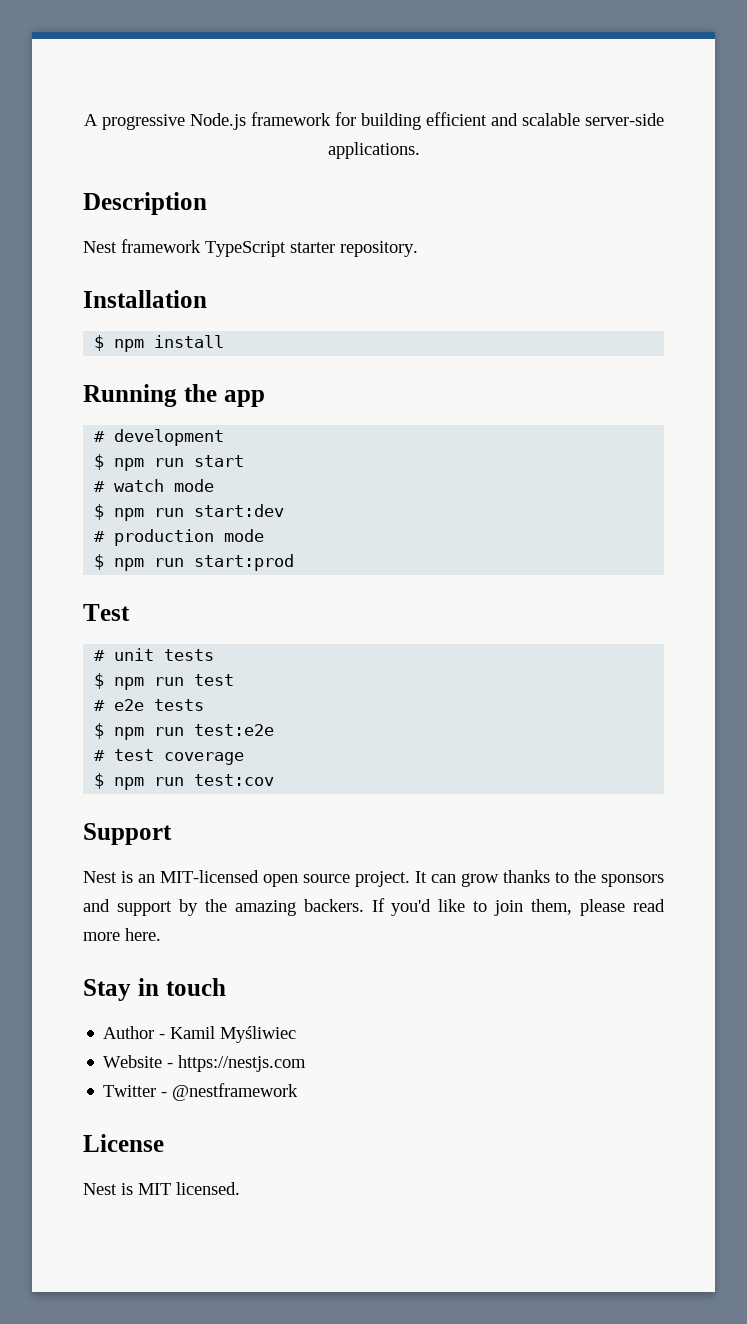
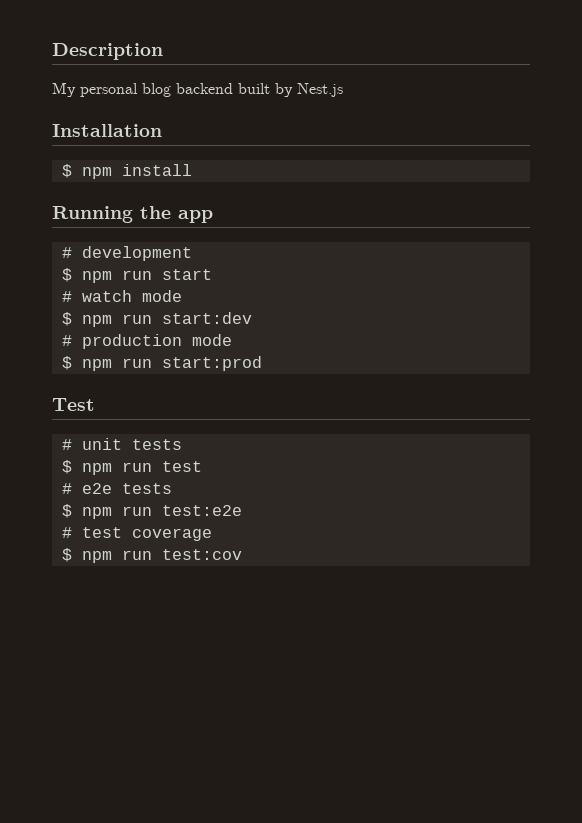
- A progressive Node.js framework for building efficient and scalable server-side applications.
  Description
- Nest framework TypeScript starter repository.
+ My personal blog backend built by Nest.js
- Support
- Nest is an MIT-licensed open source project. It can grow thanks to the sponsors and support by the amazing backers. If you'd like to join them, please read more here.
- Stay in touch
- Author - Kamil Myśliwiec
- Website - https://nestjs.com
- Twitter - @nestframework
- License
- Nest is MIT licensed.

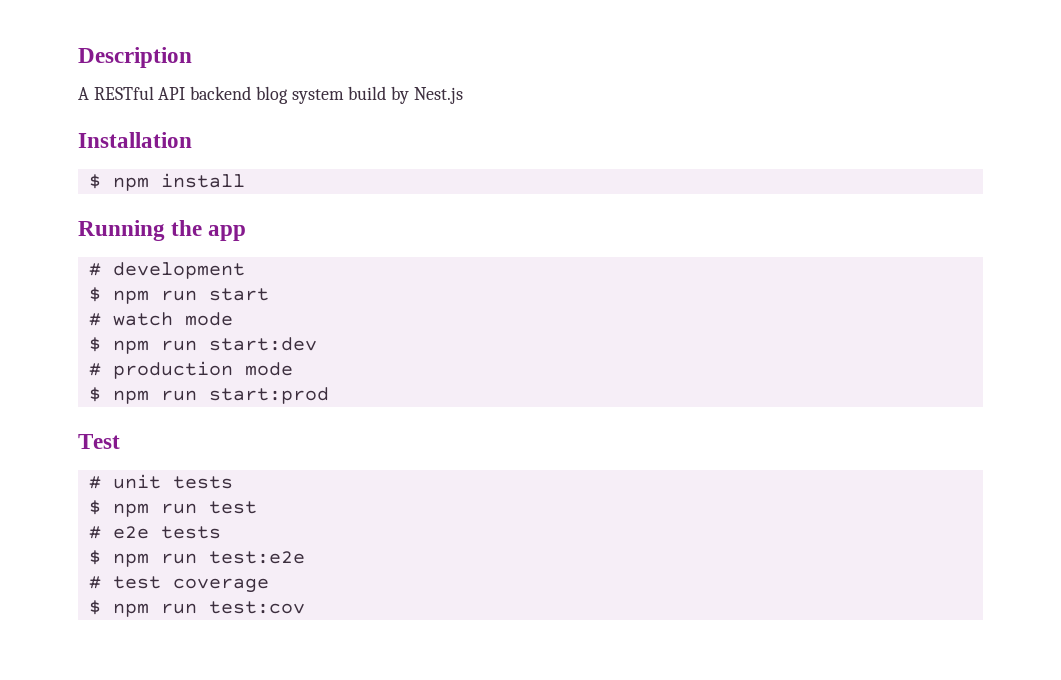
- My personal blog backend built by Nest.js
+ A RESTful API backend blog system build by Nest.js

